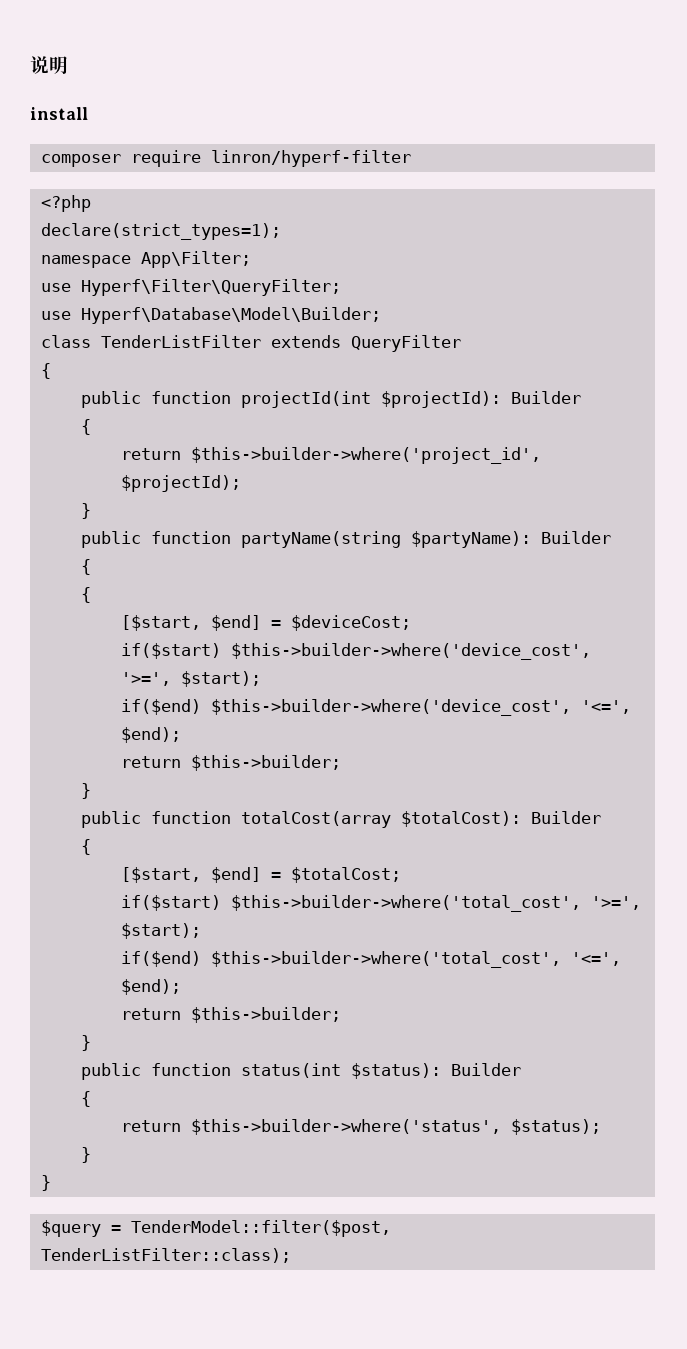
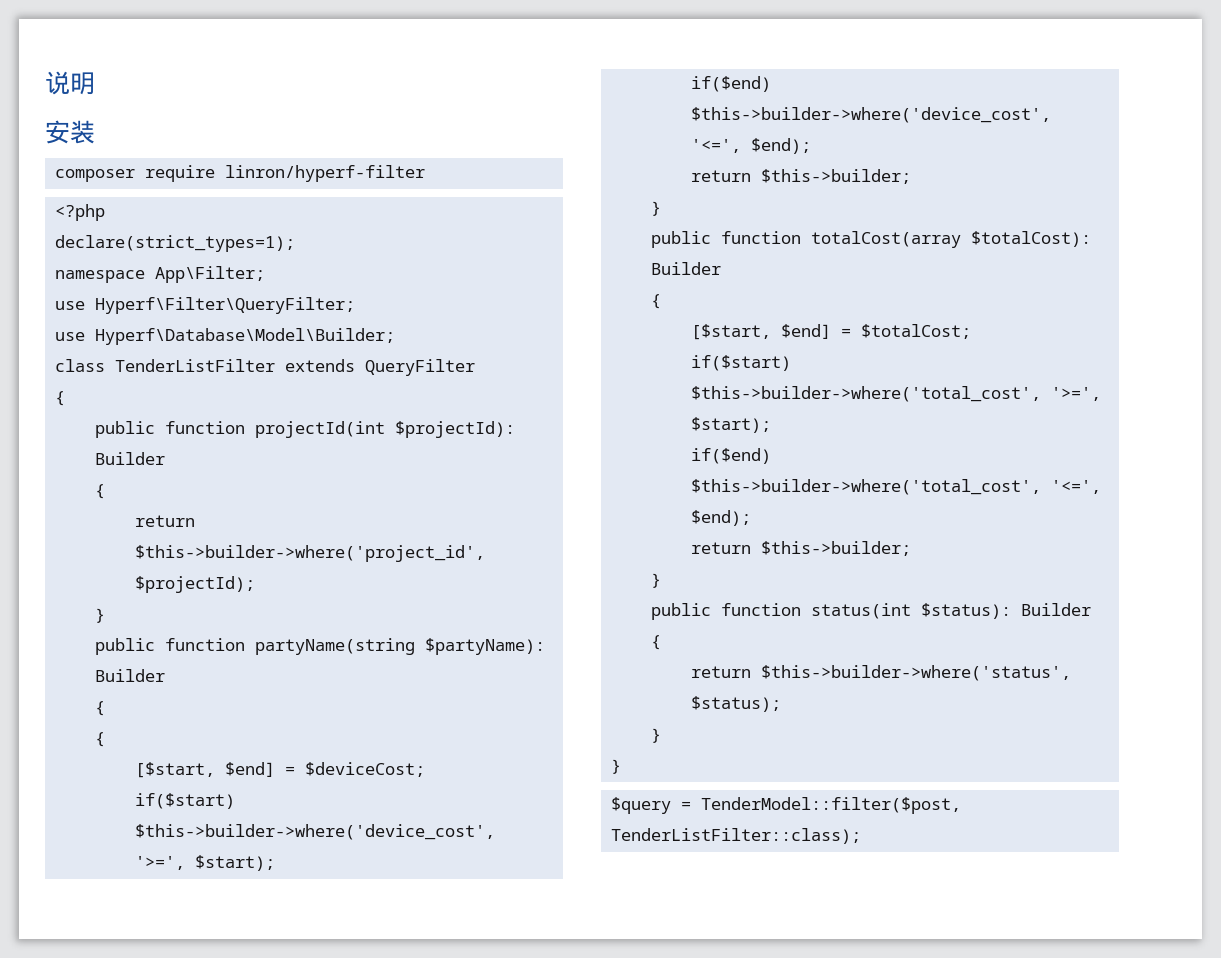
- install
+ 安装

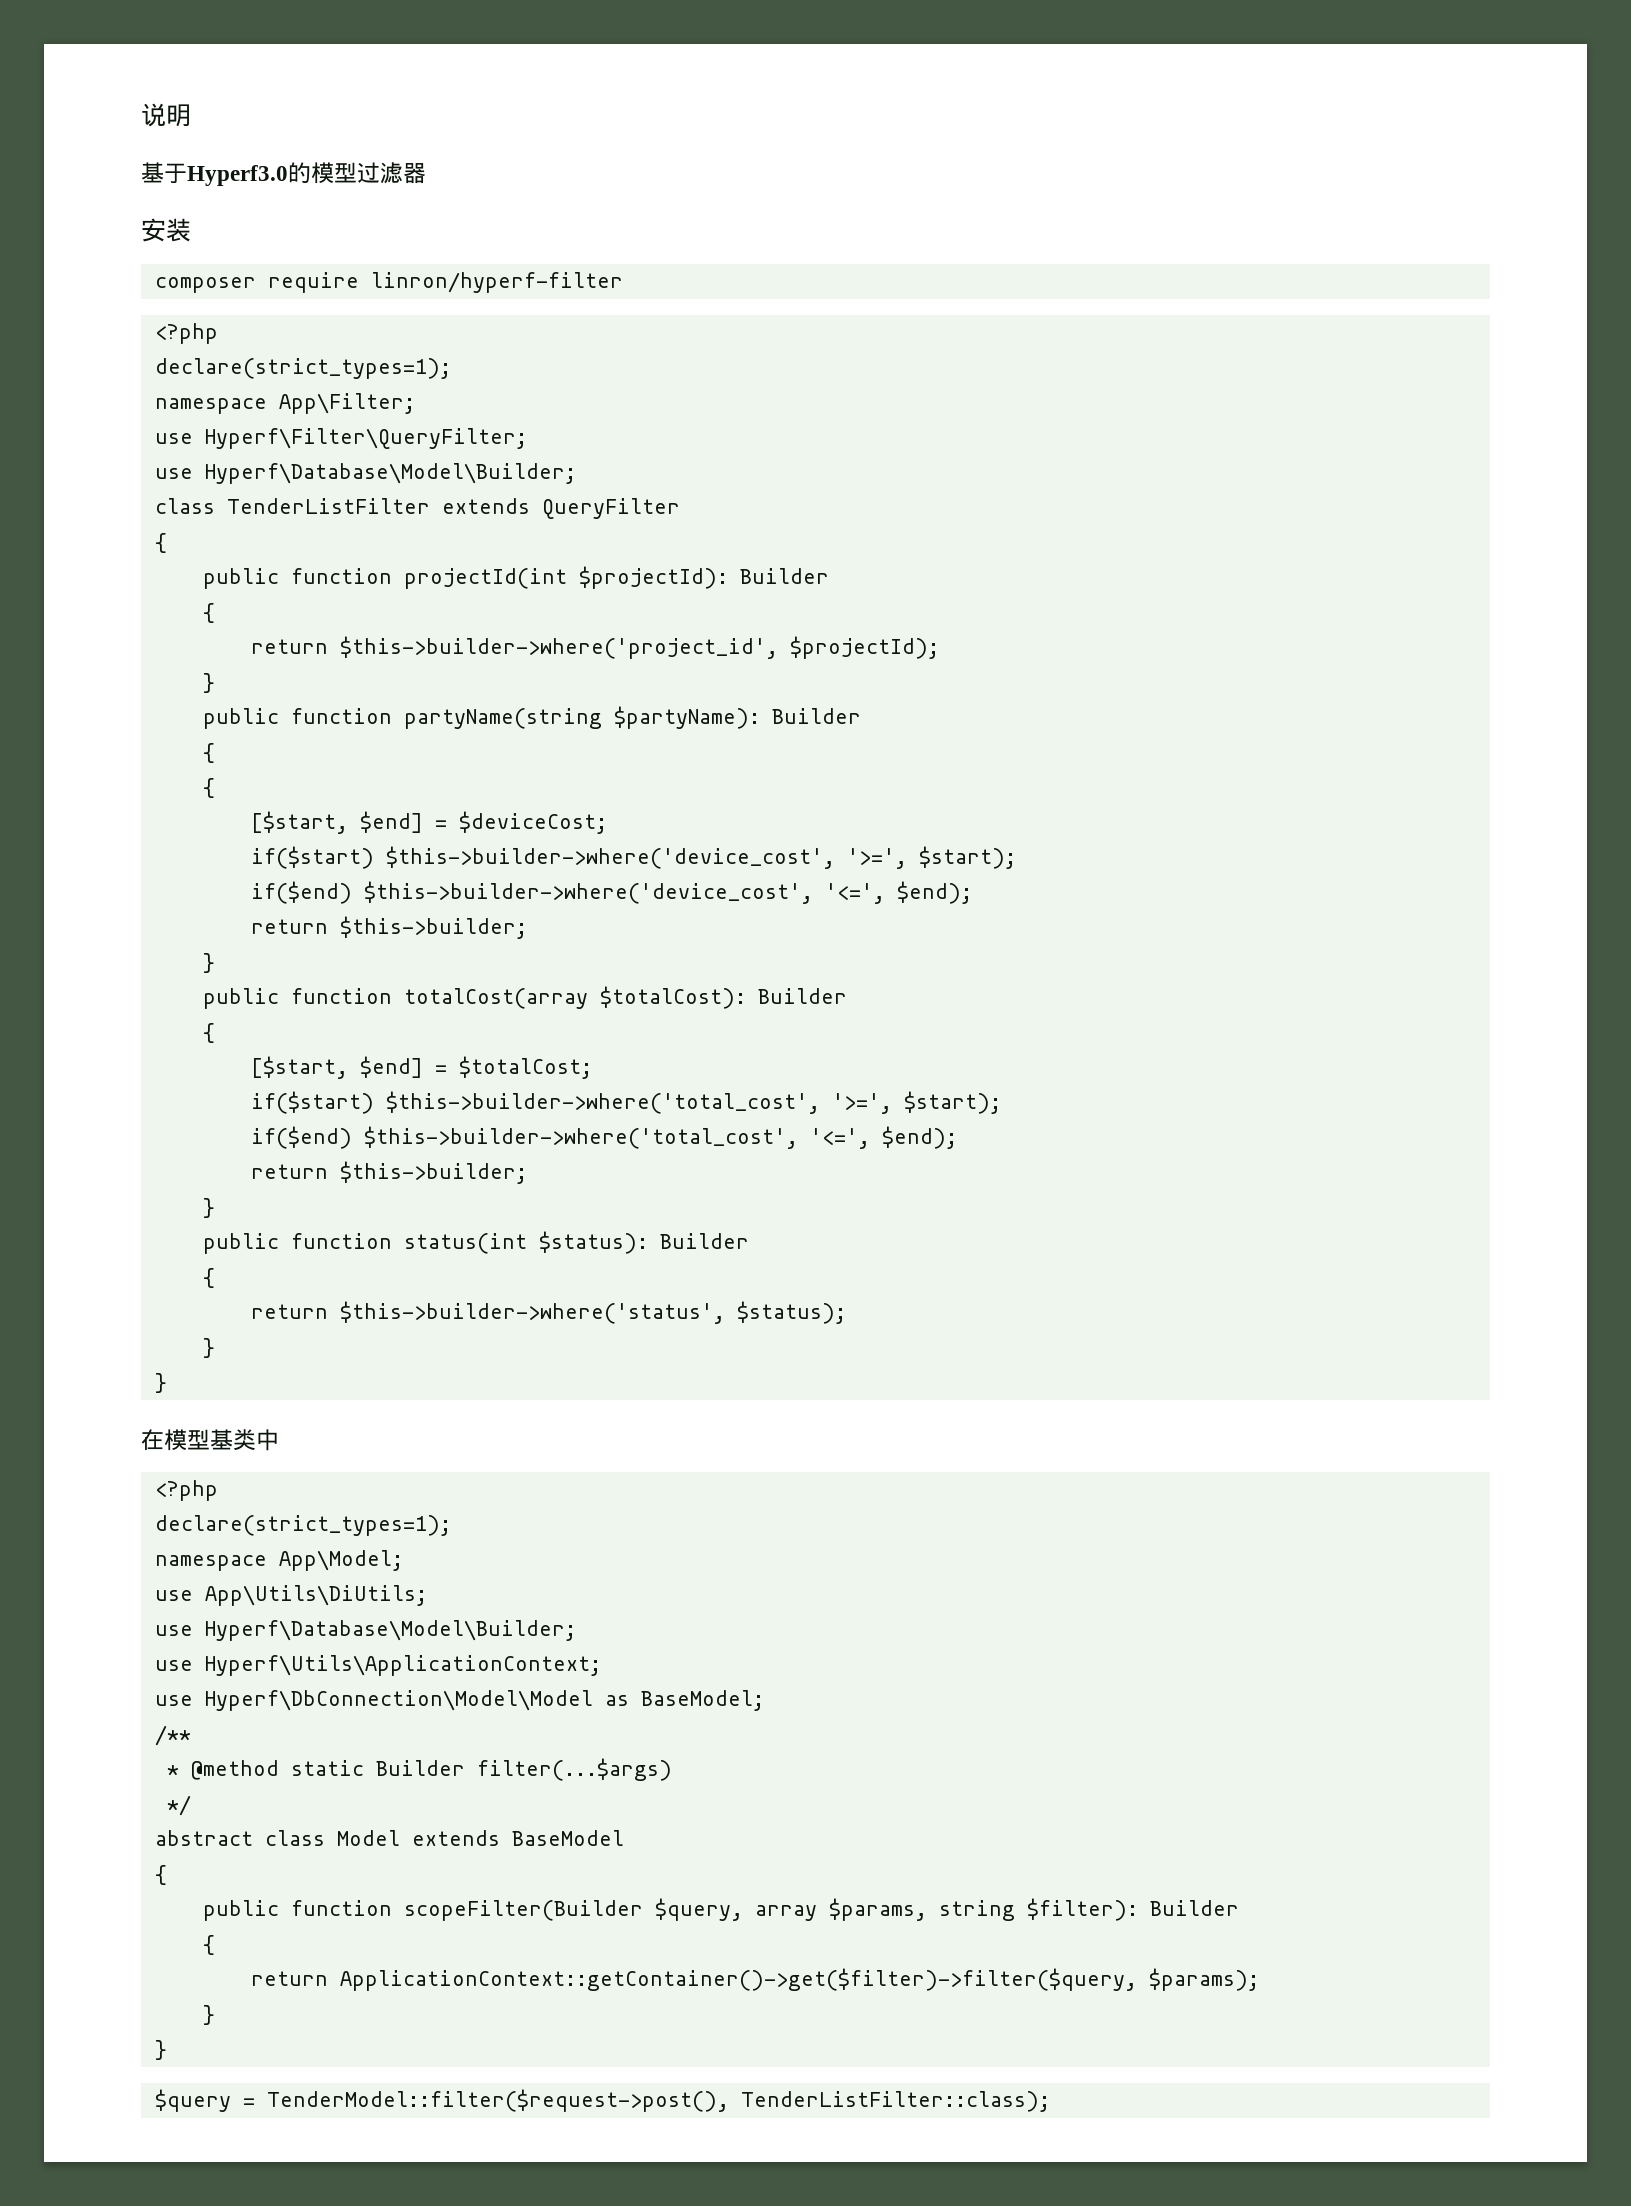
+ 基于Hyperf3.0的模型过滤器
+ 在模型基类中
+ <?php
+ declare(strict_types=1);
+ namespace App\Model;
+ use App\Utils\DiUtils;
+ use Hyperf\Database\Model\Builder;
+ use Hyperf\Utils\ApplicationContext;
+ use Hyperf\DbConnection\Model\Model as BaseModel;
+ /**
+ * @method static Builder filter(...$args)
+ */
+ abstract class Model extends BaseModel
+ {
+ public function scopeFilter(Builder $query, array $params, string $filter): Builder
+ {
+ return ApplicationContext::getContainer()->get($filter)->filter($query, $params);
+ }
+ }
- $query = TenderModel::filter($post, TenderListFilter::class);
+ $query = TenderModel::filter($request->post(), TenderListFilter::class);

